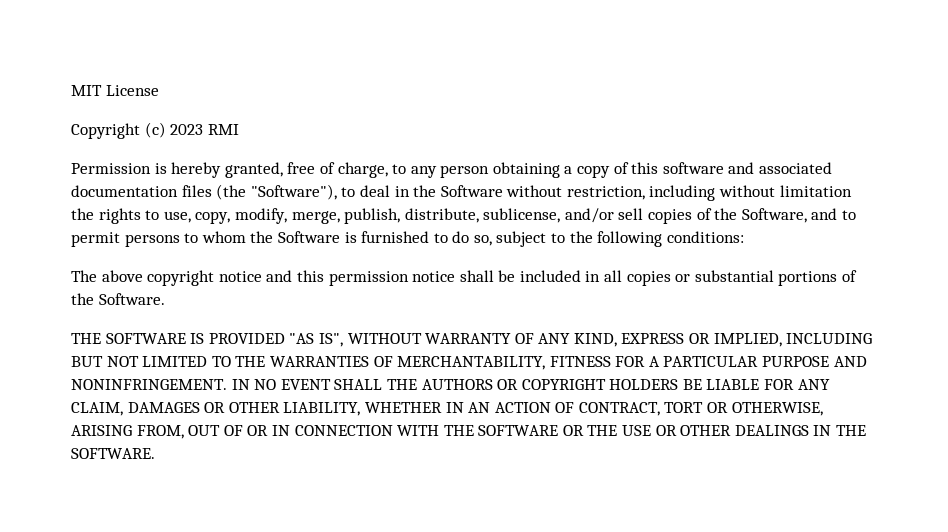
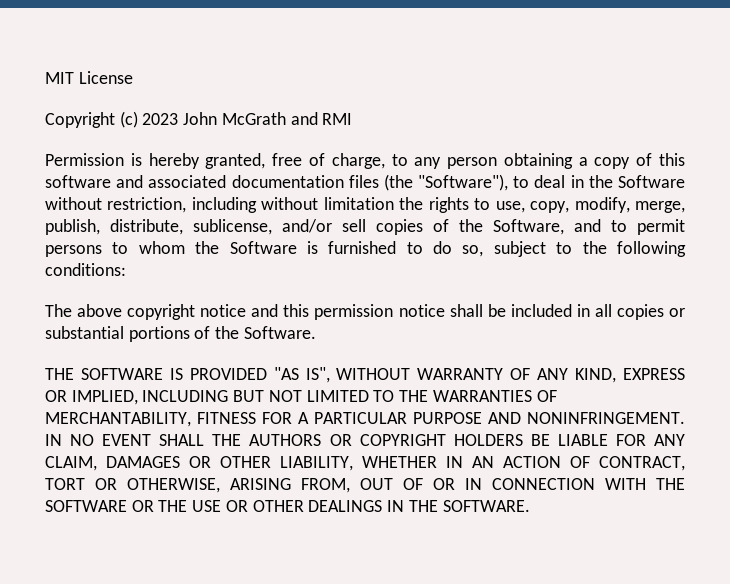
- Copyright (c) 2023 RMI
+ Copyright (c) 2023 John McGrath and RMI

